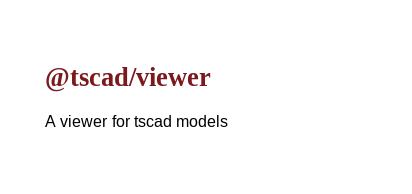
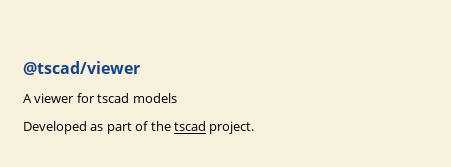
+ Developed as part of the tscad project.

